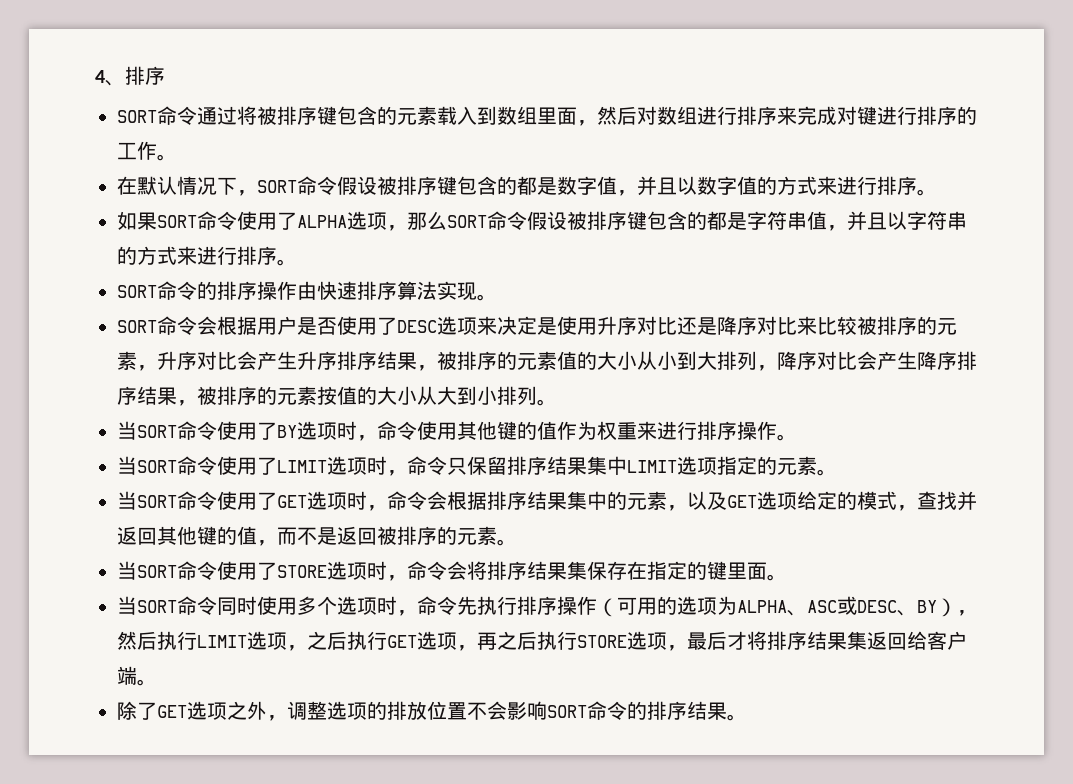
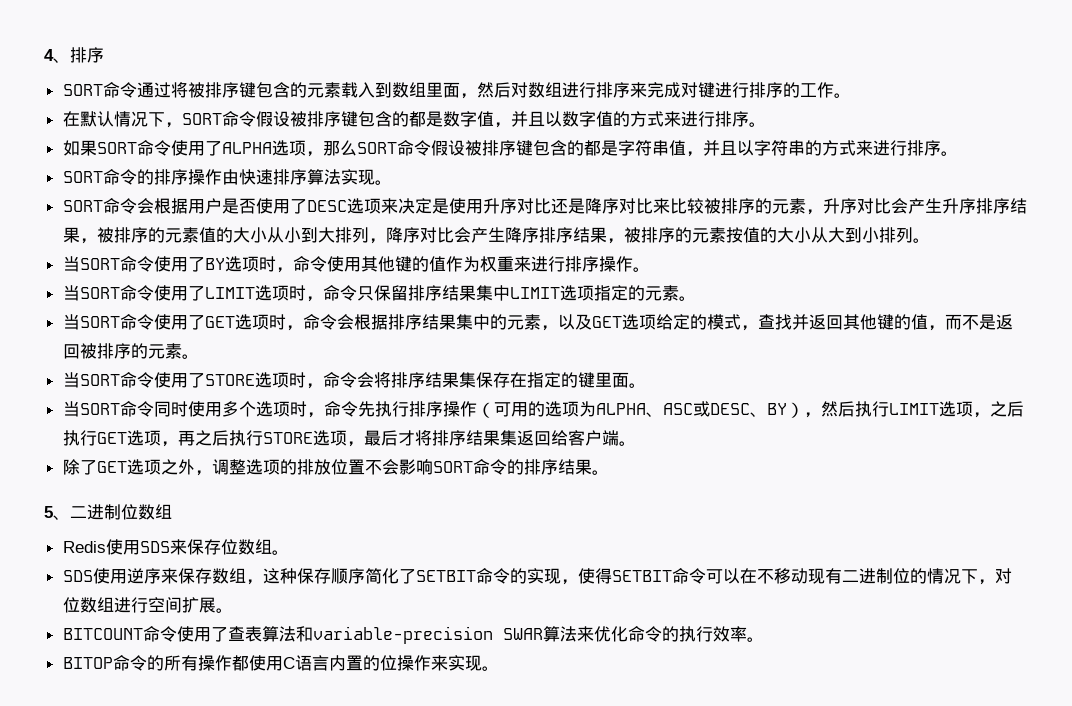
+ 5、二进制位数组
+ Redis使用SDS来保存位数组。
+ SDS使用逆序来保存数组，这种保存顺序简化了SETBIT命令的实现，使得SETBIT命令可以在不移动现有二进制位的情况下，对位数组进行空间扩展。
+ BITCOUNT命令使用了查表算法和variable-precision SWAR算法来优化命令的执行效率。
+ BITOP命令的所有操作都使用C语言内置的位操作来实现。

